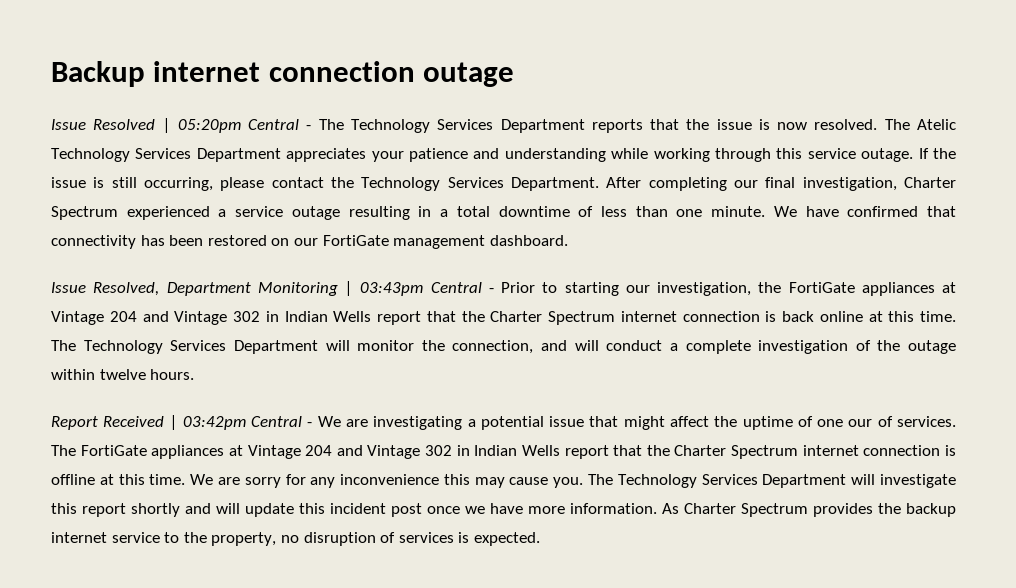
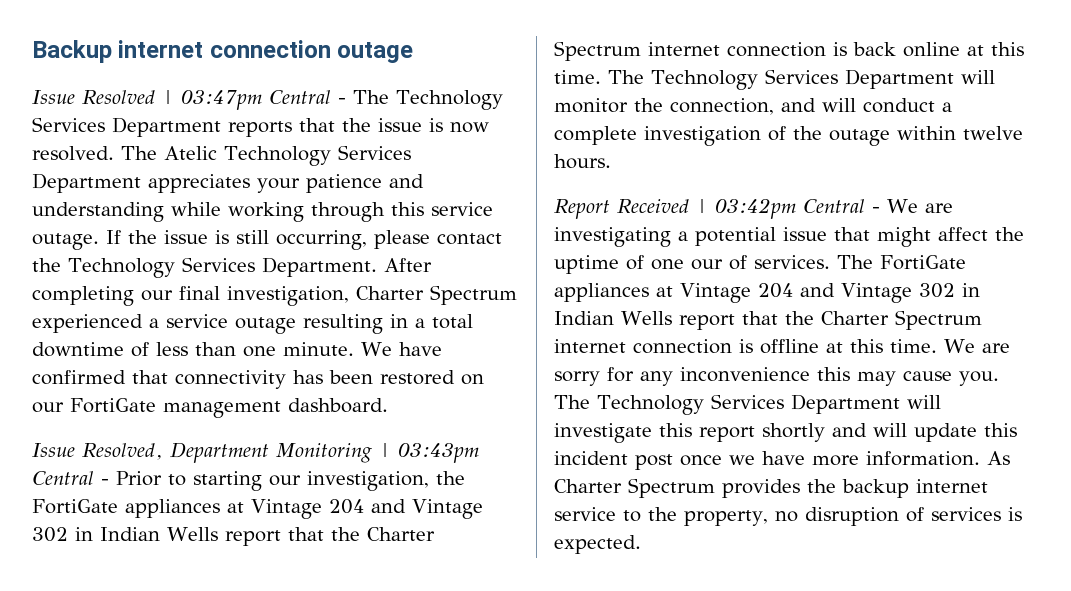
- Issue Resolved | 05:20pm Central - The Technology Services Department reports that the issue is now resolved.
+ Issue Resolved | 03:47pm Central - The Technology Services Department reports that the issue is now resolved.

